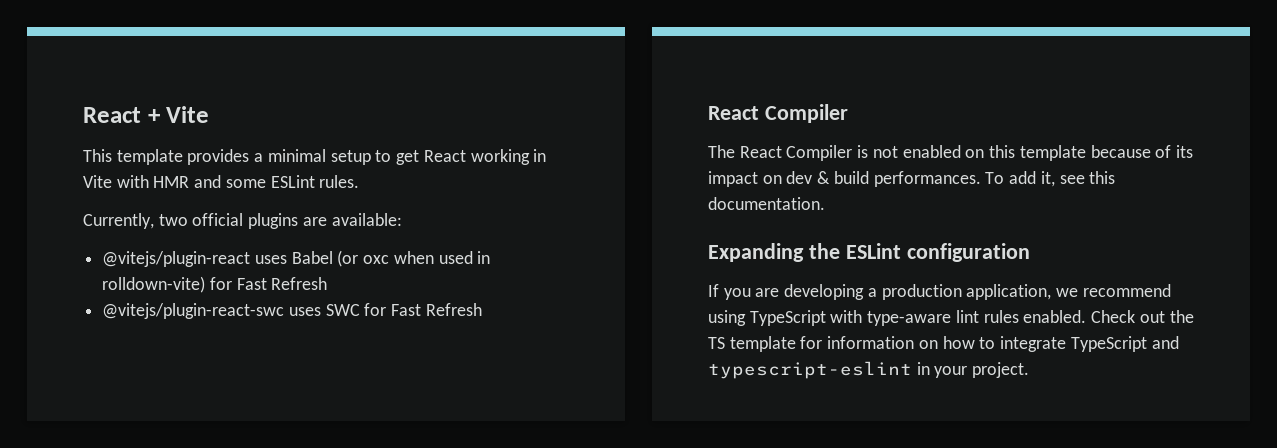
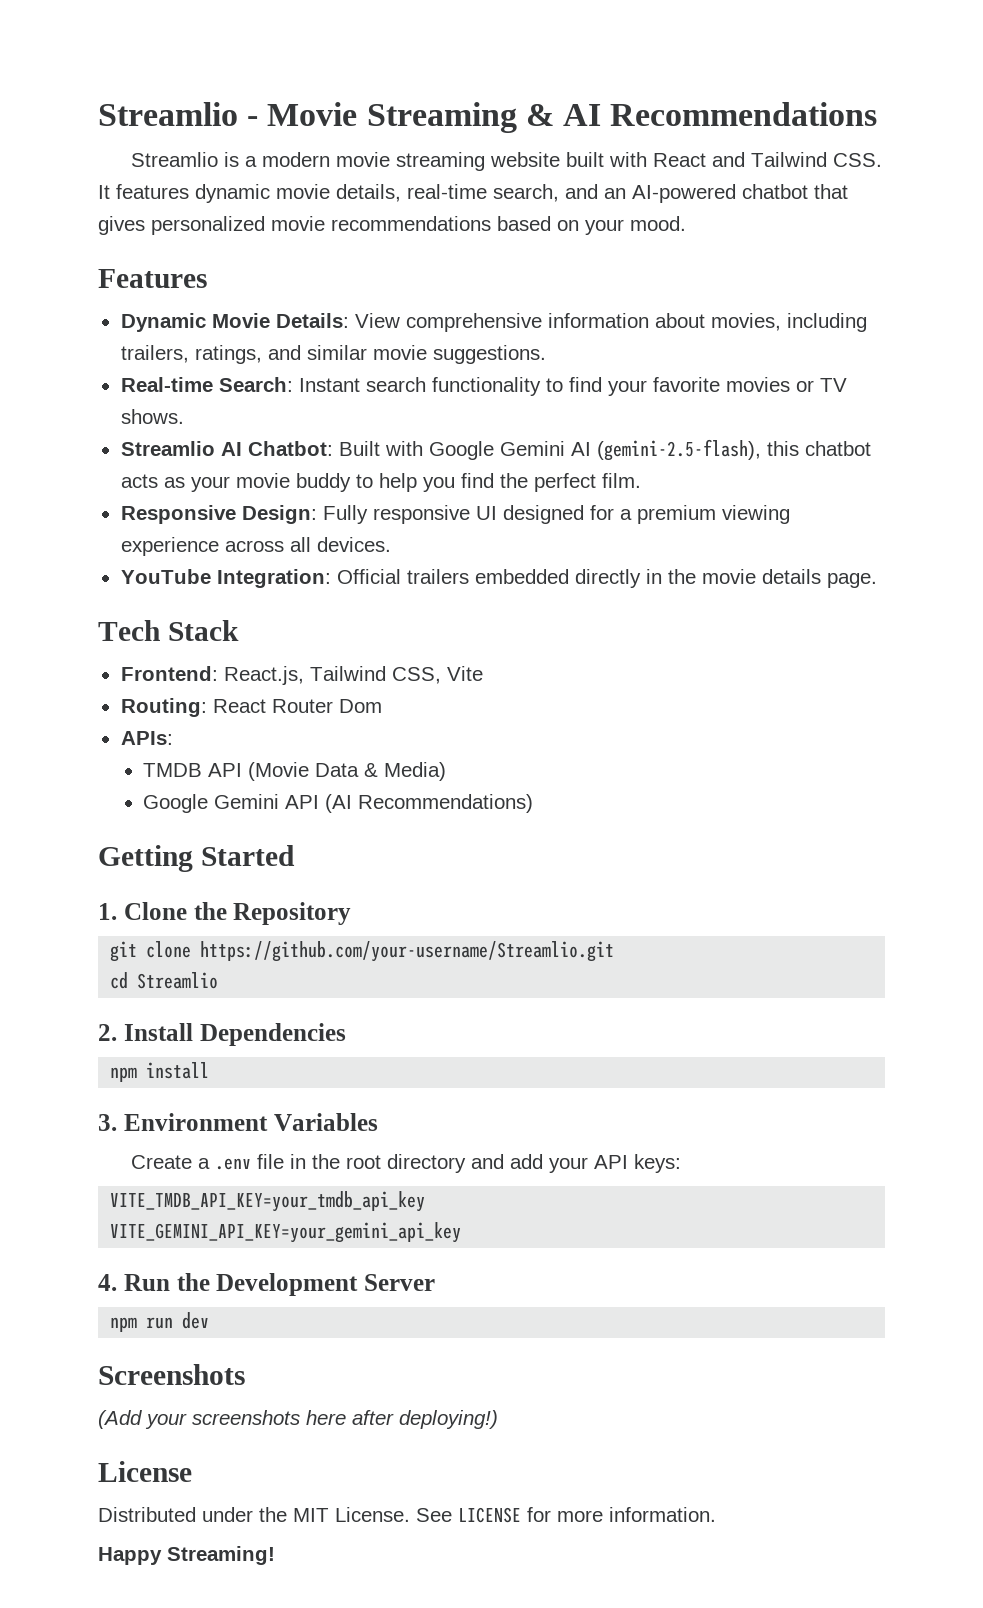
- React + Vite
- This template provides a minimal setup to get React working in Vite with HMR and some ESLint rules.
- Currently, two official plugins are available:
- @vitejs/plugin-react uses Babel (or oxc when used in rolldown-vite) for Fast Refresh
- @vitejs/plugin-react-swc uses SWC for Fast Refresh
- React Compiler
- The React Compiler is not enabled on this template because of its impact on dev & build performances. To add it, see this documentation.
- Expanding the ESLint configuration
- If you are developing a production application, we recommend using TypeScript with type-aware lint rules enabled. Check out the TS template for information on how to integrate TypeScript and typescript-eslint in your project.
+ Streamlio - Movie Streaming & AI Recommendations
+ Streamlio is a modern movie streaming website built with React and Tailwind CSS. It features dynamic movie details, real-time search, and an AI-powered chatbot that gives personalized movie recommendations based on your mood.
+ Features
+ Dynamic Movie Details: View comprehensive information about movies, including trailers, ratings, and similar movie suggestions.
+ Real-time Search: Instant search functionality to find your favorite movies or TV shows.
+ Streamlio AI Chatbot: Built with Google Gemini AI (gemini-2.5-flash), this chatbot acts as your movie buddy to help you find the perfect film.
+ Responsive Design: Fully responsive UI designed for a premium viewing experience across all devices.
+ YouTube Integration: Official trailers embedded directly in the movie details page.
+ Tech Stack
+ Frontend: React.js, Tailwind CSS, Vite
+ Routing: React Router Dom
+ APIs:
+ TMDB API (Movie Data & Media)
+ Google Gemini API (AI Recommendations)
+ Getting Started
+ 1. Clone the Repository
+ git clone https://github.com/your-username/Streamlio.git
+ cd Streamlio
+ 2. Install Dependencies
+ npm install
+ 3. Environment Variables
+ Create a .env file in the root directory and add your API keys:
+ VITE_TMDB_API_KEY=your_tmdb_api_key
+ VITE_GEMINI_API_KEY=your_gemini_api_key
+ 4. Run the Development Server
+ npm run dev
+ Screenshots
+ (Add your screenshots here after deploying!)
+ License
+ Distributed under the MIT License. See LICENSE for more information.
+ Happy Streaming!

